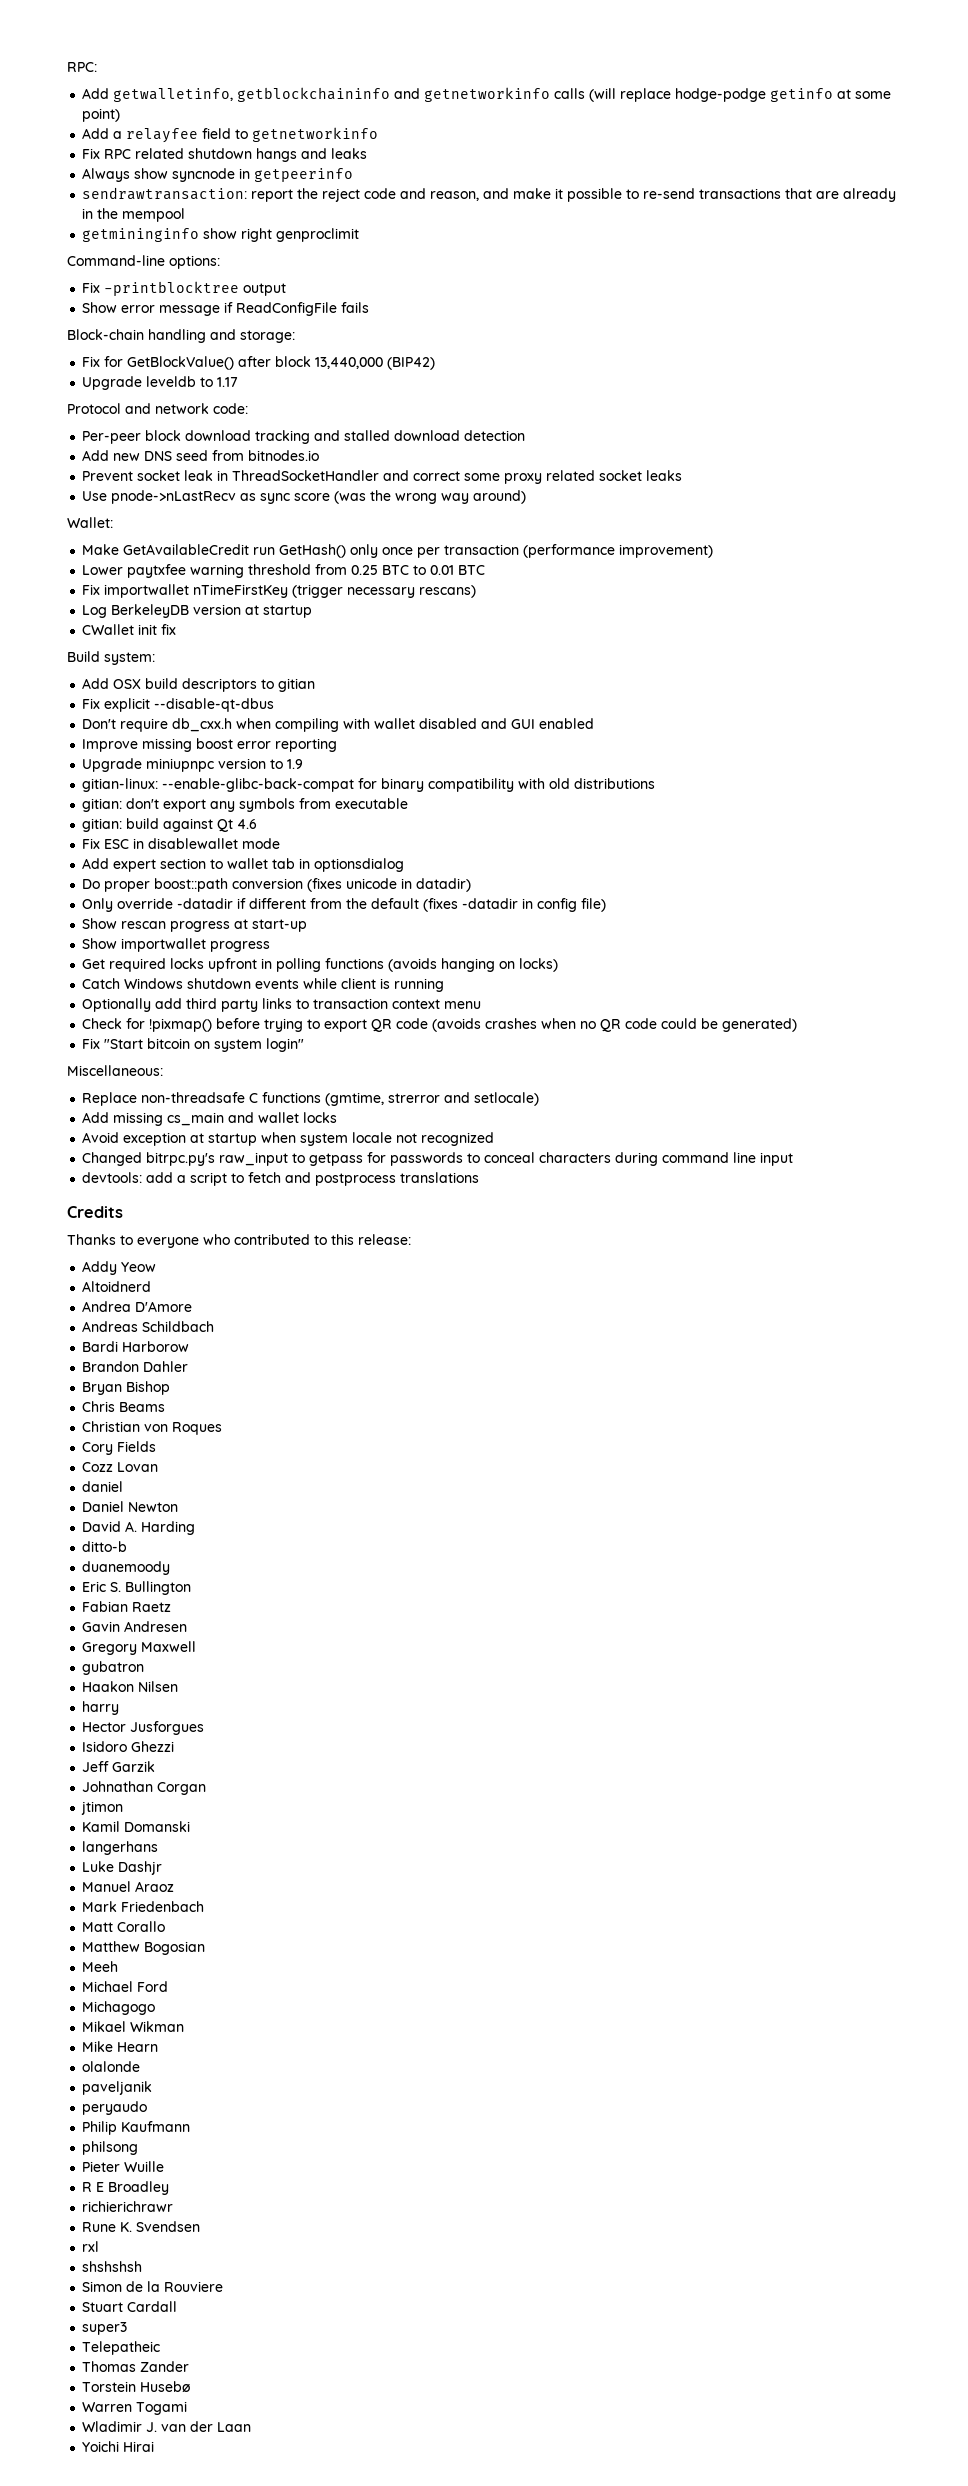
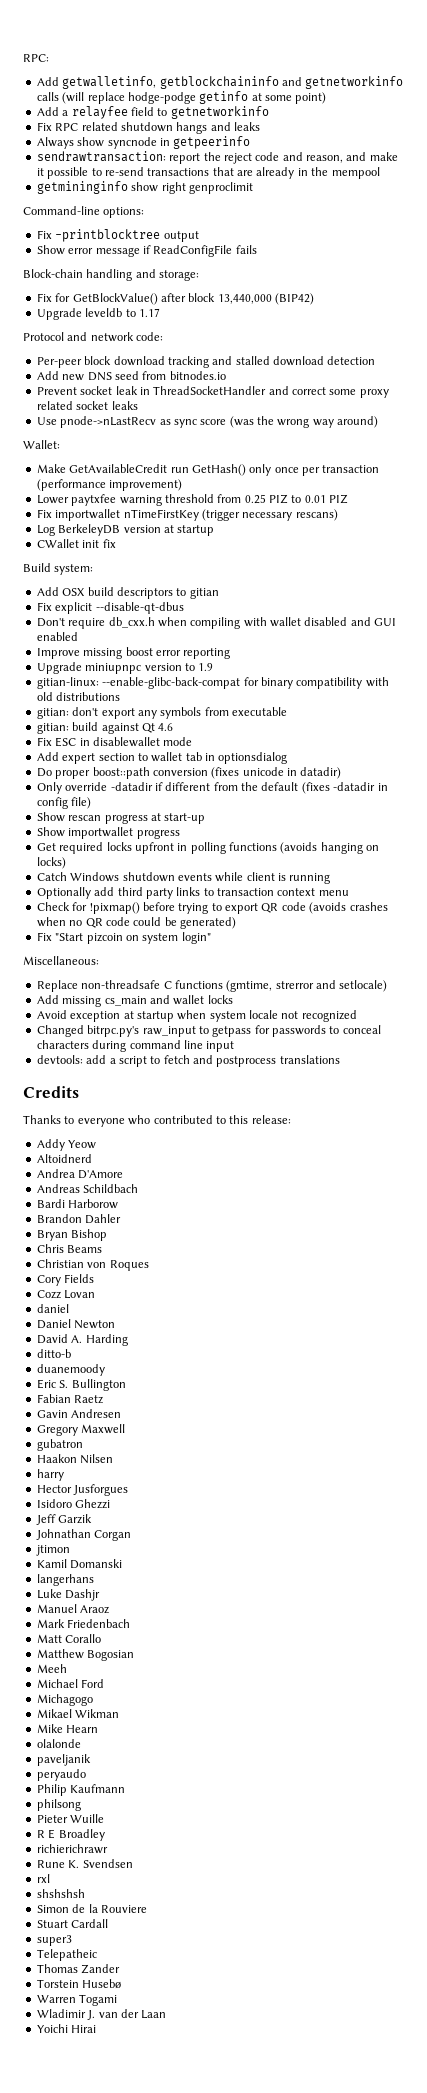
- Lower paytxfee warning threshold from 0.25 BTC to 0.01 BTC
+ Lower paytxfee warning threshold from 0.25 PIZ to 0.01 PIZ
- Fix "Start bitcoin on system login"
+ Fix "Start pizcoin on system login"

